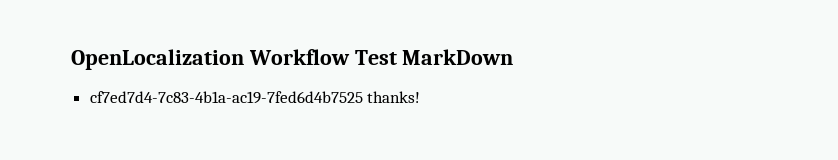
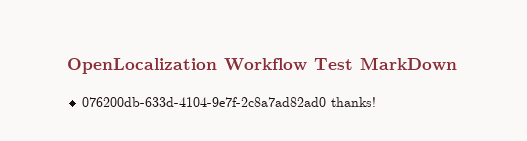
- cf7ed7d4-7c83-4b1a-ac19-7fed6d4b7525 thanks!
+ 076200db-633d-4104-9e7f-2c8a7ad82ad0 thanks!

